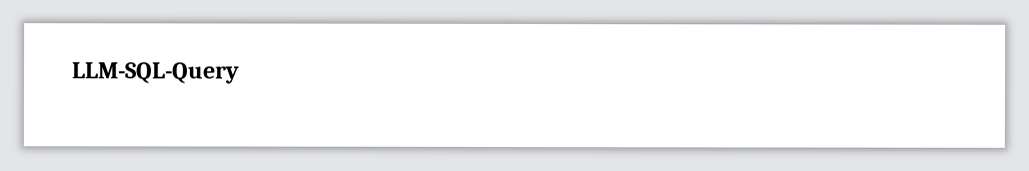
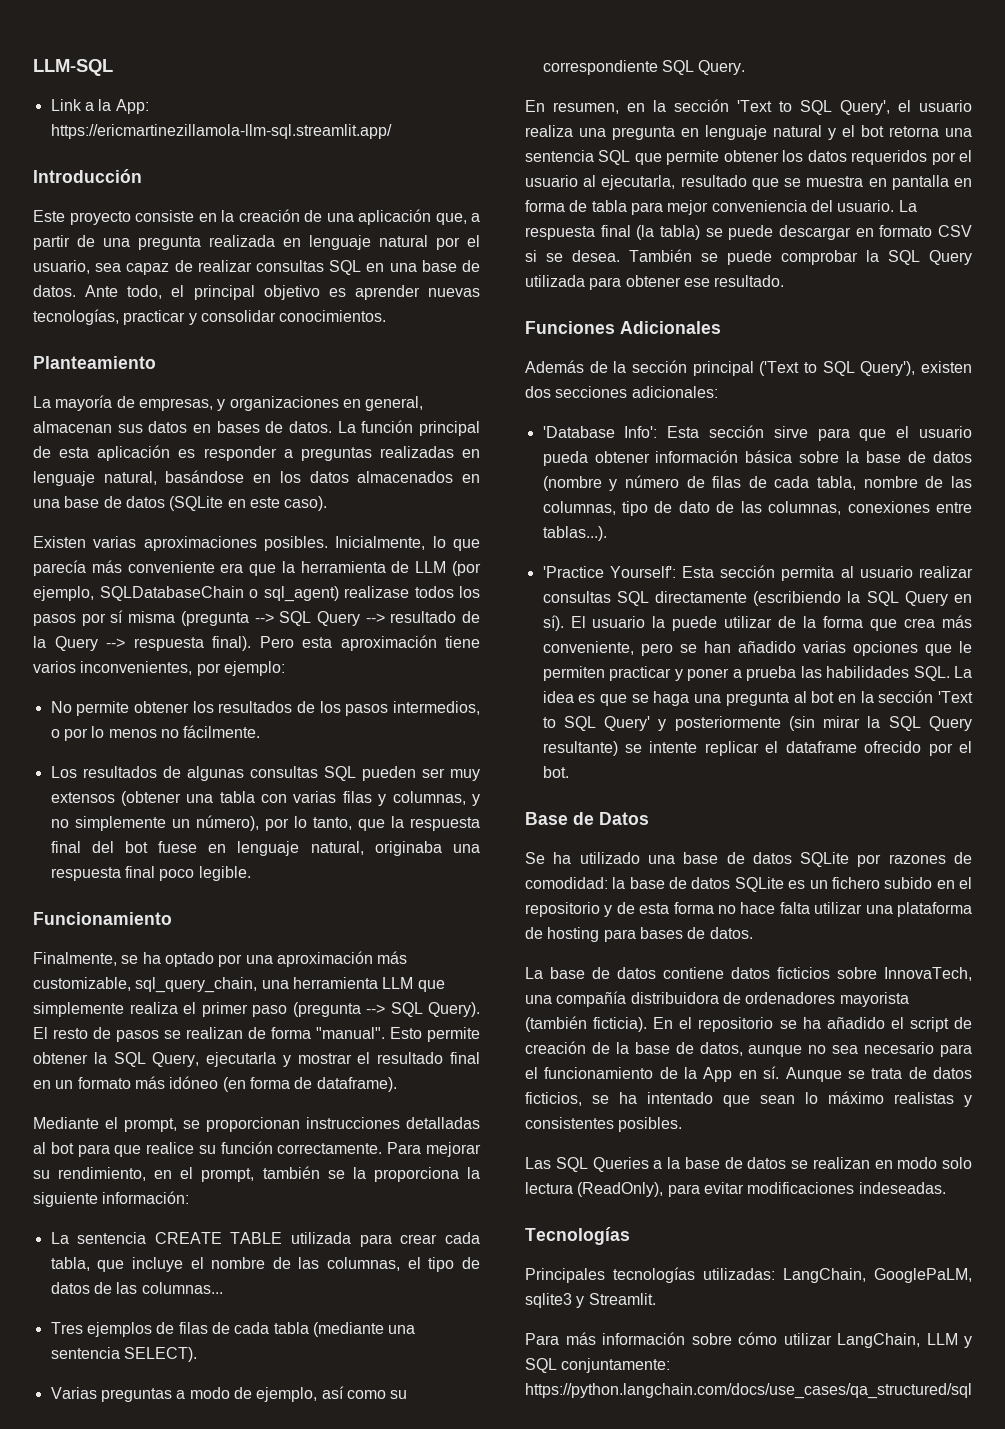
- LLM-SQL-Query
+ LLM-SQL
+ Link a la App: https://ericmartinezillamola-llm-sql.streamlit.app/
+ Introducción
+ Este proyecto consiste en la creación de una aplicación que, a partir de una pregunta realizada en lenguaje natural por el usuario, sea capaz de realizar consultas SQL en una base de datos. Ante todo, el principal objetivo es aprender nuevas tecnologías, practicar y consolidar conocimientos.
+ Planteamiento
+ La mayoría de empresas, y organizaciones en general, almacenan sus datos en bases de datos. La función principal de esta aplicación es responder a preguntas realizadas en lenguaje natural, basándose en los datos almacenados en una base de datos (SQLite en este caso).
+ Existen varias aproximaciones posibles. Inicialmente, lo que parecía más conveniente era que la herramienta de LLM (por ejemplo, SQLDatabaseChain o sql_agent) realizase todos los pasos por sí misma (pregunta --> SQL Query --> resultado de la Query --> respuesta final). Pero esta aproximación tiene varios inconvenientes, por ejemplo:
+ No permite obtener los resultados de los pasos intermedios, o por lo menos no fácilmente.
+ Los resultados de algunas consultas SQL pueden ser muy extensos (obtener una tabla con varias filas y columnas, y no simplemente un número), por lo tanto, que la respuesta final del bot fuese en lenguaje natural, originaba una respuesta final poco legible.
+ Funcionamiento
+ Finalmente, se ha optado por una aproximación más customizable, sql_query_chain, una herramienta LLM que simplemente realiza el primer paso (pregunta --> SQL Query). El resto de pasos se realizan de forma "manual". Esto permite obtener la SQL Query, ejecutarla y mostrar el resultado final en un formato más idóneo (en forma de dataframe).
+ Mediante el prompt, se proporcionan instrucciones detalladas al bot para que realice su función correctamente. Para mejorar su rendimiento, en el prompt, también se la proporciona la siguiente información:
+ La sentencia CREATE TABLE utilizada para crear cada tabla, que incluye el nombre de las columnas, el tipo de datos de las columnas...
+ Tres ejemplos de filas de cada tabla (mediante una sentencia SELECT).
+ Varias preguntas a modo de ejemplo, así como su correspondiente SQL Query.
+ En resumen, en la sección 'Text to SQL Query', el usuario realiza una pregunta en lenguaje natural y el bot retorna una sentencia SQL que permite obtener los datos requeridos por el usuario al ejecutarla, resultado que se muestra en pantalla en forma de tabla para mejor conveniencia del usuario. La respuesta final (la tabla) se puede descargar en formato CSV si se desea. También se puede comprobar la SQL Query utilizada para obtener ese resultado.
+ Funciones Adicionales
+ Además de la sección principal ('Text to SQL Query'), existen dos secciones adicionales:
+ 'Database Info': Esta sección sirve para que el usuario pueda obtener información básica sobre la base de datos (nombre y número de filas de cada tabla, nombre de las columnas, tipo de dato de las columnas, conexiones entre tablas...).
+ 'Practice Yourself': Esta sección permita al usuario realizar consultas SQL directamente (escribiendo la SQL Query en sí). El usuario la puede utilizar de la forma que crea más conveniente, pero se han añadido varias opciones que le permiten practicar y poner a prueba las habilidades SQL. La idea es que se haga una pregunta al bot en la sección 'Text to SQL Query' y posteriormente (sin mirar la SQL Query resultante) se intente replicar el dataframe ofrecido por el bot.
+ Base de Datos
+ Se ha utilizado una base de datos SQLite por razones de comodidad: la base de datos SQLite es un fichero subido en el repositorio y de esta forma no hace falta utilizar una plataforma de hosting para bases de datos.
+ La base de datos contiene datos ficticios sobre InnovaTech, una compañía distribuidora de ordenadores mayorista (también ficticia). En el repositorio se ha añadido el script de creación de la base de datos, aunque no sea necesario para el funcionamiento de la App en sí. Aunque se trata de datos ficticios, se ha intentado que sean lo máximo realistas y consistentes posibles.
+ Las SQL Queries a la base de datos se realizan en modo solo lectura (ReadOnly), para evitar modificaciones indeseadas.
+ Tecnologías
+ Principales tecnologías utilizadas: LangChain, GooglePaLM, sqlite3 y Streamlit.
+ Para más información sobre cómo utilizar LangChain, LLM y SQL conjuntamente: https://python.langchain.com/docs/use_cases/qa_structured/sql

